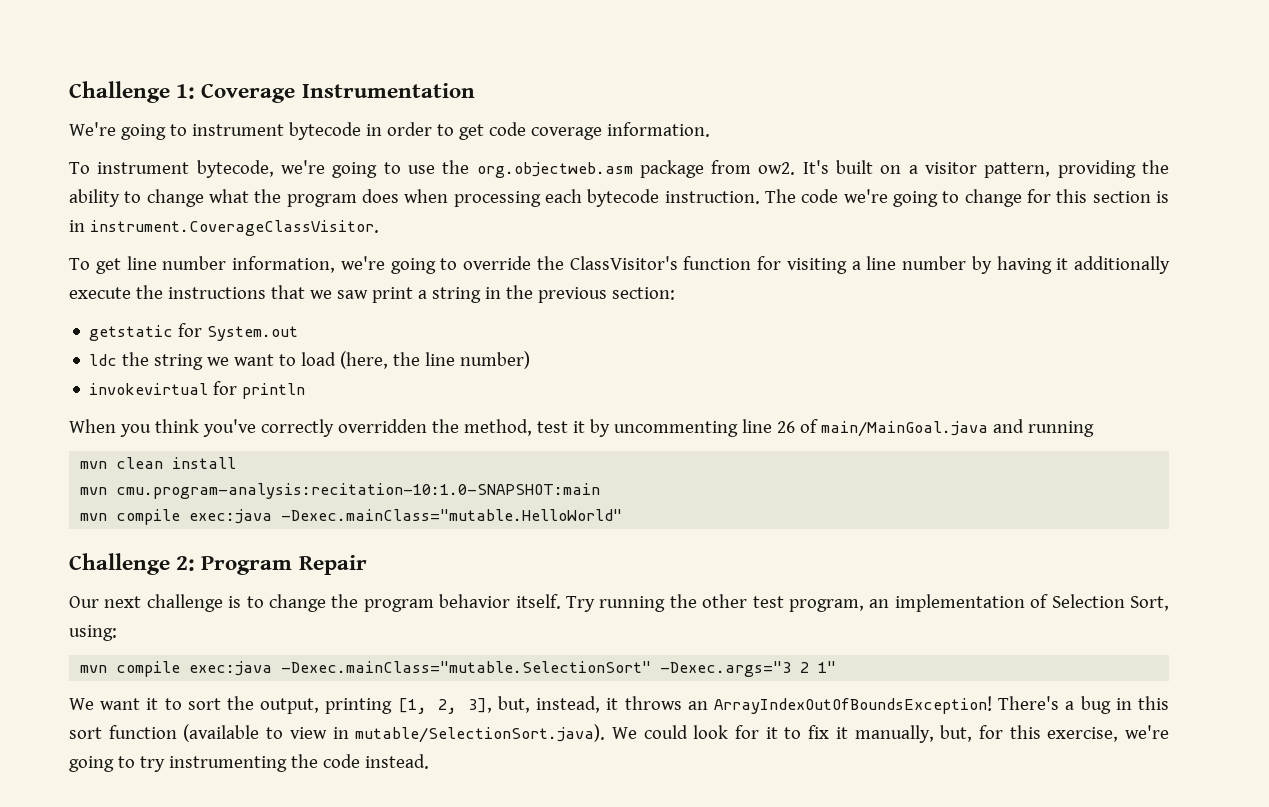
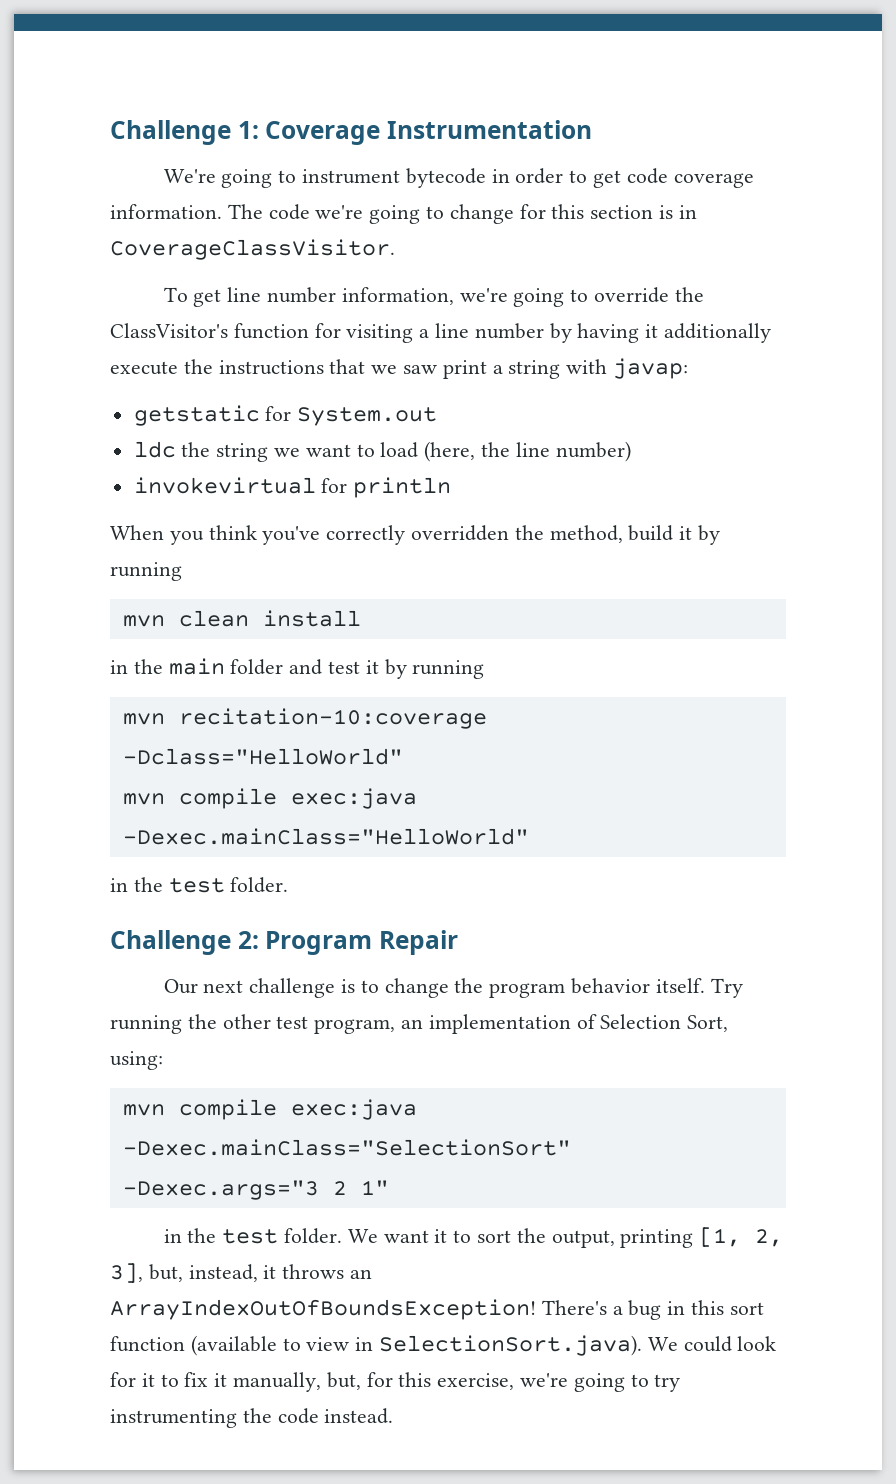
- We're going to instrument bytecode in order to get code coverage information.
- To instrument bytecode, we're going to use the org.objectweb.asm package from ow2. It's built on a visitor pattern, providing the ability to change what the program does when processing each bytecode instruction. The code we're going to change for this section is in instrument.CoverageClassVisitor.
+ We're going to instrument bytecode in order to get code coverage information. The code we're going to change for this section is in CoverageClassVisitor.
- To get line number information, we're going to override the ClassVisitor's function for visiting a line number by having it additionally execute the instructions that we saw print a string in the previous section:
+ To get line number information, we're going to override the ClassVisitor's function for visiting a line number by having it additionally execute the instructions that we saw print a string with javap:
- When you think you've correctly overridden the method, test it by uncommenting line 26 of main/MainGoal.java and running
+ When you think you've correctly overridden the method, build it by running
  mvn clean install
- mvn cmu.program-analysis:recitation-10:1.0-SNAPSHOT:main
- mvn compile exec:java -Dexec.mainClass="mutable.HelloWorld"
+ in the main folder and test it by running
+ mvn recitation-10:coverage -Dclass="HelloWorld"
+ mvn compile exec:java -Dexec.mainClass="HelloWorld"
+ in the test folder.
- mvn compile exec:java -Dexec.mainClass="mutable.SelectionSort" -Dexec.args="3 2 1"
- We want it to sort the output, printing [1, 2, 3], but, instead, it throws an ArrayIndexOutOfBoundsException!
+ mvn compile exec:java -Dexec.mainClass="SelectionSort" -Dexec.args="3 2 1"
+ in the test folder. We want it to sort the output, printing [1, 2, 3], but, instead, it throws an ArrayIndexOutOfBoundsException!
- There's a bug in this sort function (available to view in mutable/SelectionSort.java). We could look for it to fix it manually, but, for this exercise, we're going to try instrumenting the code instead.
+ There's a bug in this sort function (available to view in SelectionSort.java). We could look for it to fix it manually, but, for this exercise, we're going to try instrumenting the code instead.

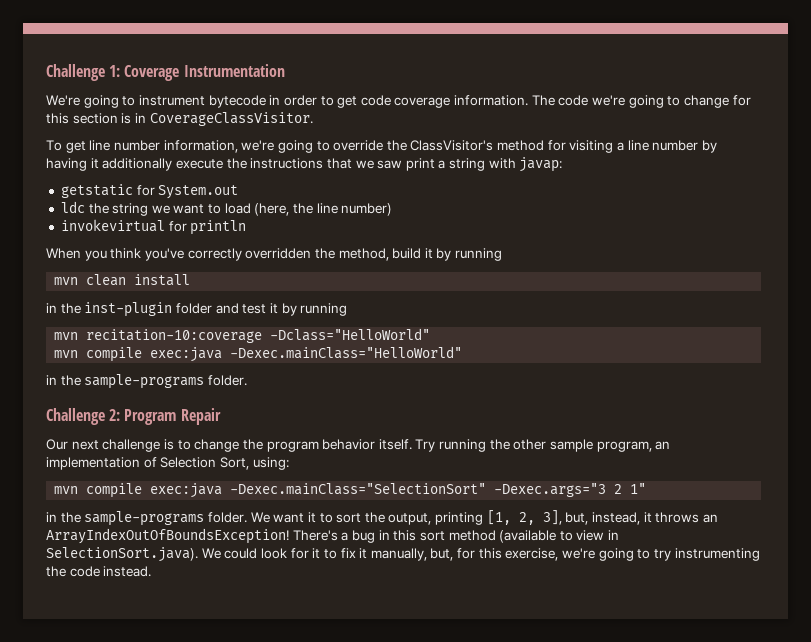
- To get line number information, we're going to override the ClassVisitor's function for visiting a line number by having it additionally execute the instructions that we saw print a string with javap:
+ To get line number information, we're going to override the ClassVisitor's method for visiting a line number by having it additionally execute the instructions that we saw print a string with javap:
- in the main folder and test it by running
+ in the inst-plugin folder and test it by running
  mvn compile exec:java -Dexec.mainClass="HelloWorld"
- in the test folder.
+ in the sample-programs folder.
- Try running the other test program, an implementation of Selection Sort, using:
+ Try running the other sample program, an implementation of Selection Sort, using:
  mvn compile exec:java -Dexec.mainClass="SelectionSort" -Dexec.args="3 2 1"
- in the test folder.
+ in the sample-programs folder.
- There's a bug in this sort function (available to view in SelectionSort.java). We could look for it to fix it manually, but, for this exercise, we're going to try instrumenting the code instead.
+ There's a bug in this sort method (available to view in SelectionSort.java). We could look for it to fix it manually, but, for this exercise, we're going to try instrumenting the code instead.

